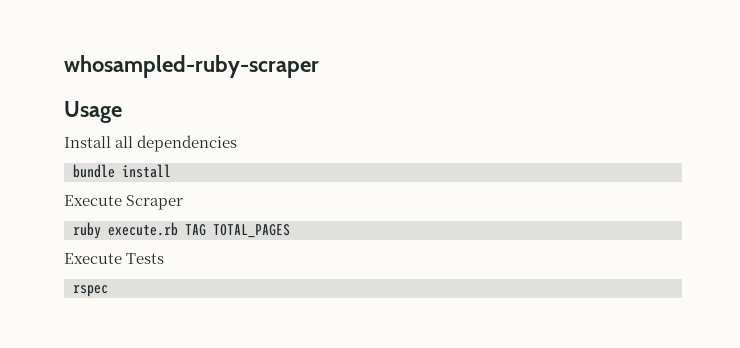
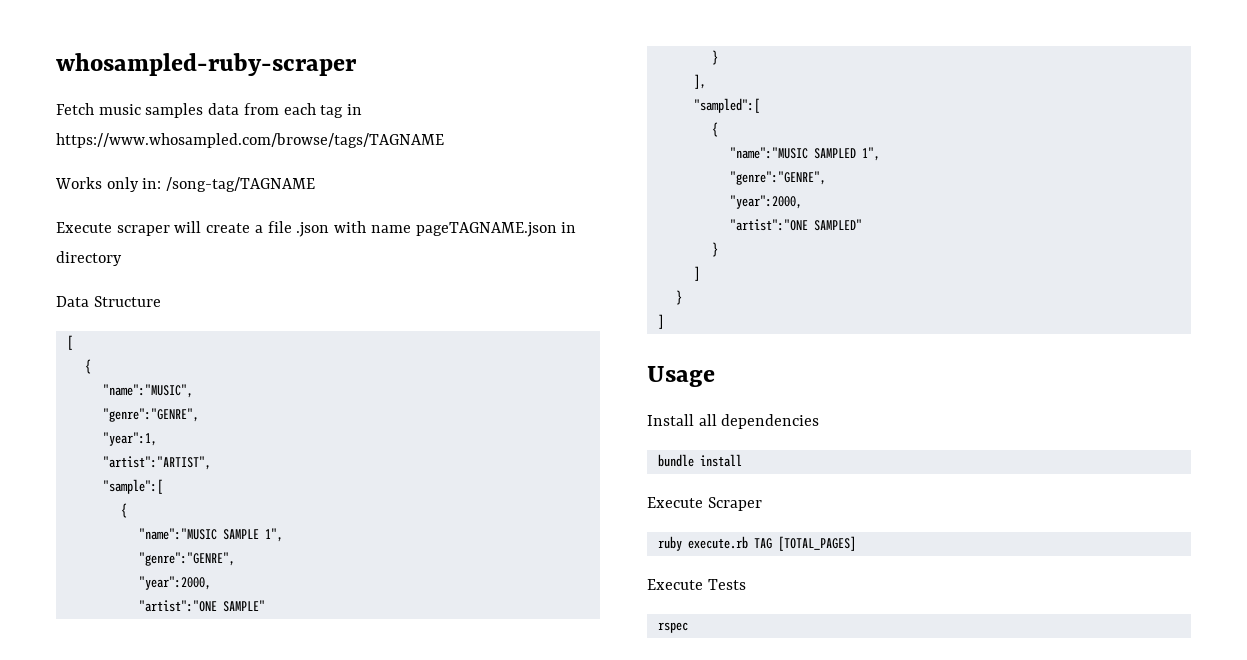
+ Fetch music samples data from each tag in https://www.whosampled.com/browse/tags/TAGNAME
+ Works only in: /song-tag/TAGNAME
+ Execute scraper will create a file .json with name pageTAGNAME.json in directory
+ Data Structure
+ [
+ {
+ "name":"MUSIC",
+ "genre":"GENRE",
+ "year":1,
+ "artist":"ARTIST",
+ "sample":[
+ {
+ "name":"MUSIC SAMPLE 1",
+ "genre":"GENRE",
+ "year":2000,
+ "artist":"ONE SAMPLE"
+ }
+ ],
+ "sampled":[
+ {
+ "name":"MUSIC SAMPLED 1",
+ "genre":"GENRE",
+ "year":2000,
+ "artist":"ONE SAMPLED"
+ }
+ ]
+ }
+ ]
- ruby execute.rb TAG TOTAL_PAGES
+ ruby execute.rb TAG [TOTAL_PAGES]

